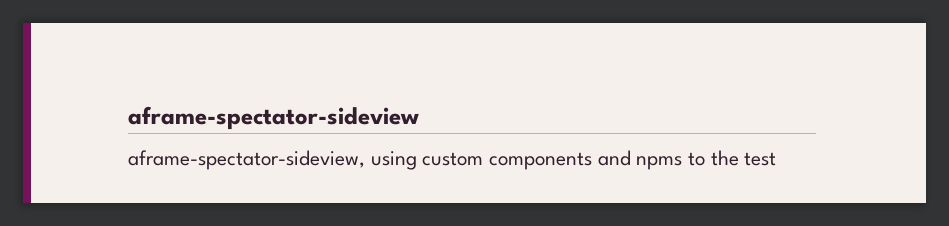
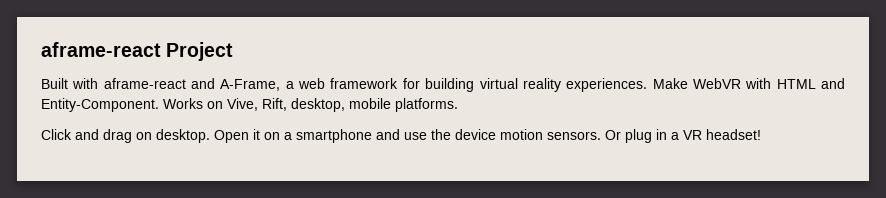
- aframe-spectator-sideview
- aframe-spectator-sideview, using custom components and npms to the test
+ aframe-react Project
+ Built with aframe-react and A-Frame, a web framework for building virtual reality experiences. Make WebVR with HTML and Entity-Component. Works on Vive, Rift, desktop, mobile platforms.
+ Click and drag on desktop. Open it on a smartphone and use the device motion sensors. Or plug in a VR headset!

